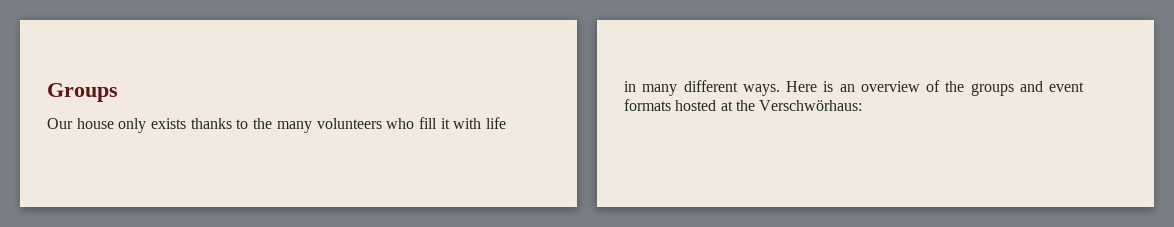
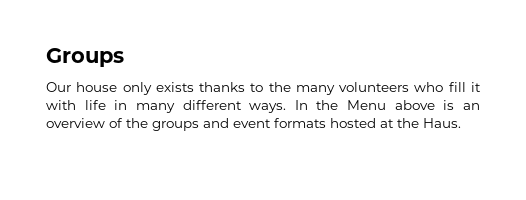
- Here is an overview of the groups and event formats hosted at the Verschwörhaus:
+ In the Menu above is an overview of the groups and event formats hosted at the Haus.

